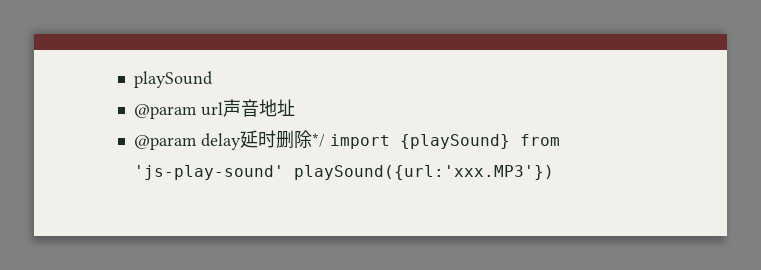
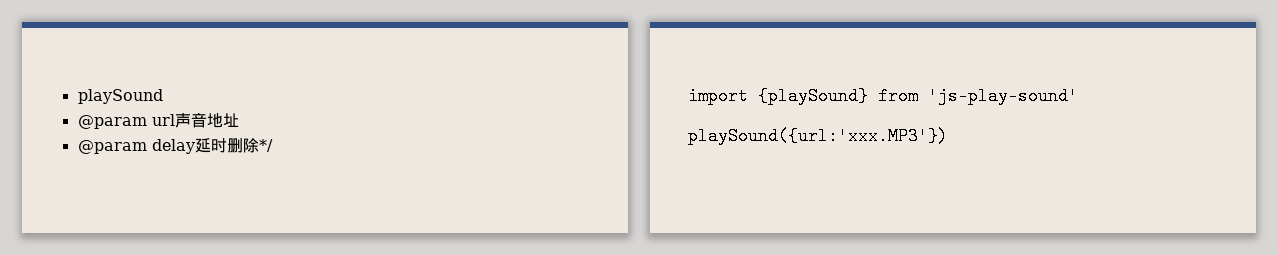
- @param delay延时删除*/ import {playSound} from 'js-play-sound' playSound({url:'xxx.MP3'})
+ @param delay延时删除*/
+ import {playSound} from 'js-play-sound'
+ playSound({url:'xxx.MP3'})

